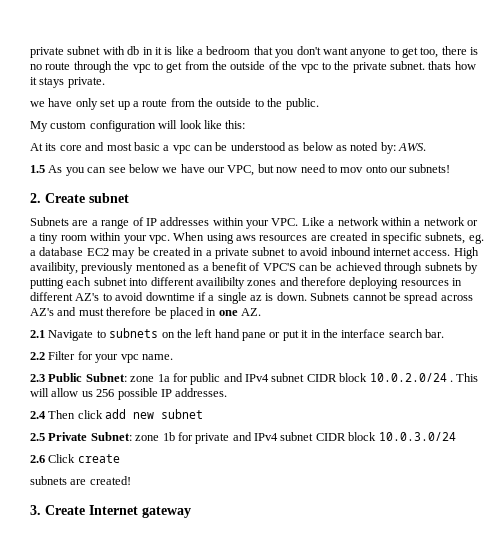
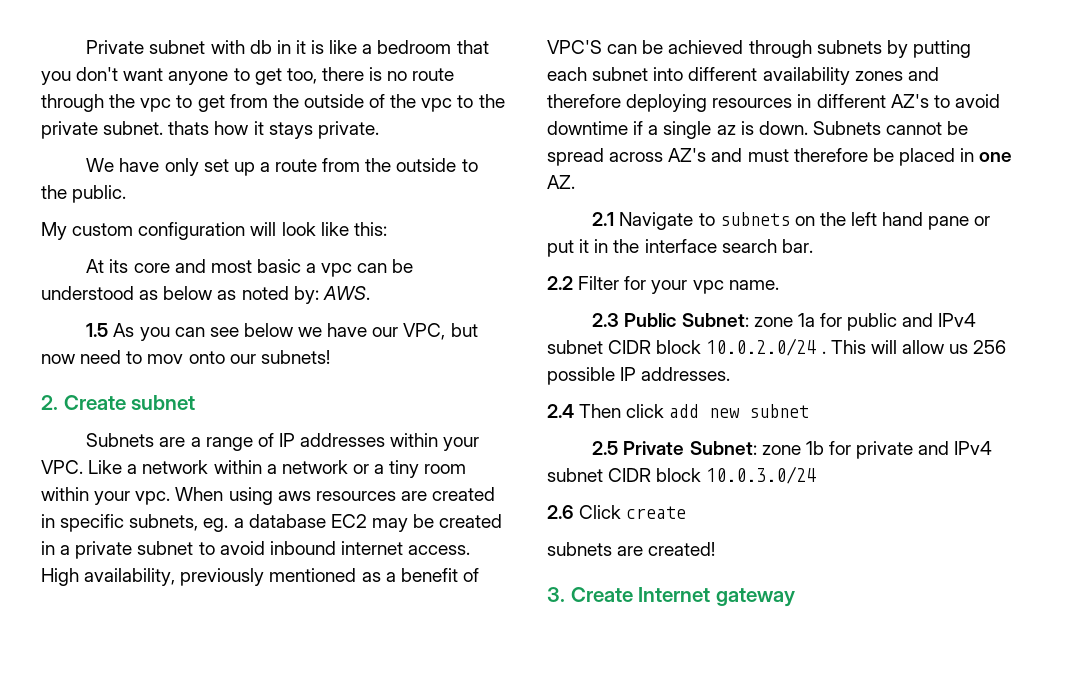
- private subnet with db in it is like a bedroom that you don't want anyone to get too, there is no route through the vpc to get from the outside of the vpc to the private subnet. thats how it stays private.
+ Private subnet with db in it is like a bedroom that you don't want anyone to get too, there is no route through the vpc to get from the outside of the vpc to the private subnet. thats how it stays private.
- we have only set up a route from the outside to the public.
+ We have only set up a route from the outside to the public.
- High availibity, previously mentoned as a benefit of VPC'S can be achieved through subnets by putting each subnet into different availibilty zones and therefore deploying resources in different AZ's to avoid downtime if a single az is down.
+ High availability, previously mentioned as a benefit of VPC'S can be achieved through subnets by putting each subnet into different availability zones and therefore deploying resources in different AZ's to avoid downtime if a single az is down.

